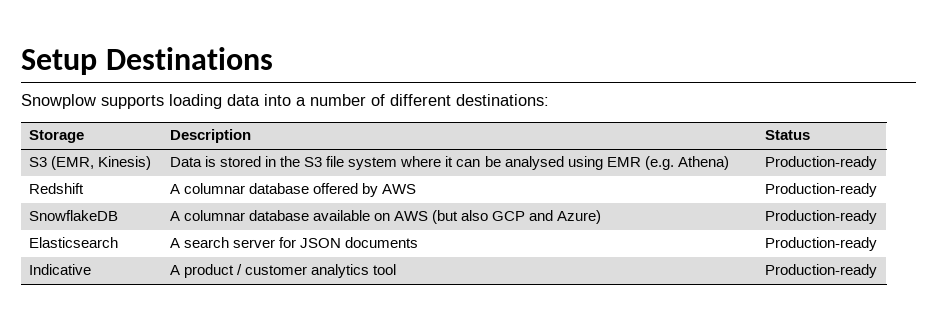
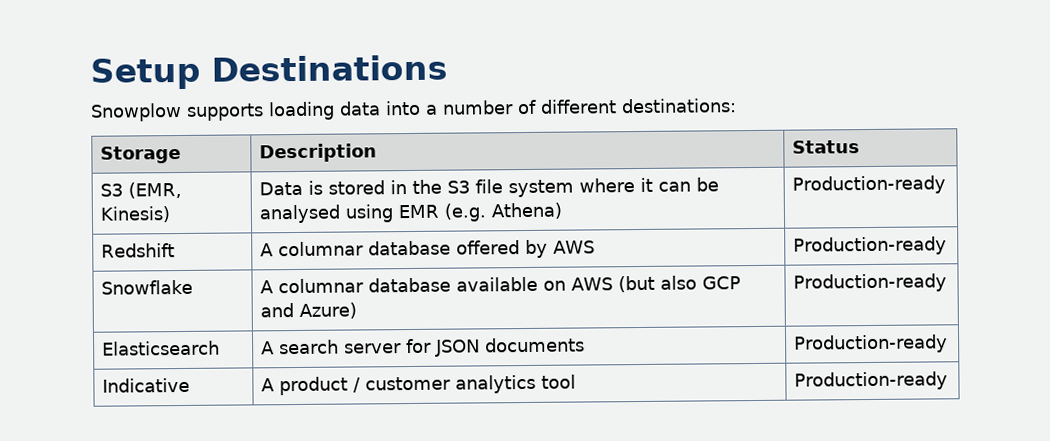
- SnowflakeDB | A columnar database available on AWS (but also GCP and Azure) | Production-ready
+ Snowflake | A columnar database available on AWS (but also GCP and Azure) | Production-ready

